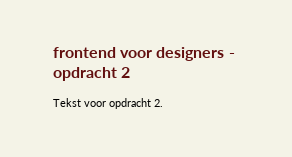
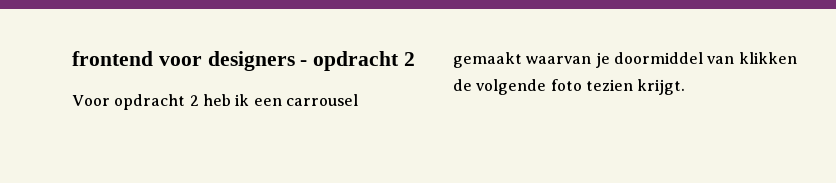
- Tekst voor opdracht 2.
+ Voor opdracht 2 heb ik een carrousel gemaakt waarvan je doormiddel van klikken de volgende foto tezien krijgt.

